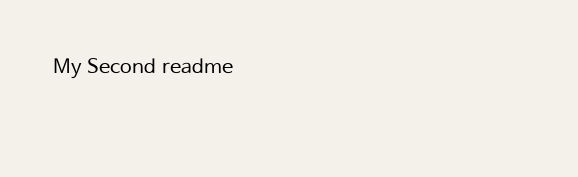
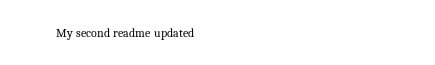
- My Second readme
+ My second readme updated

